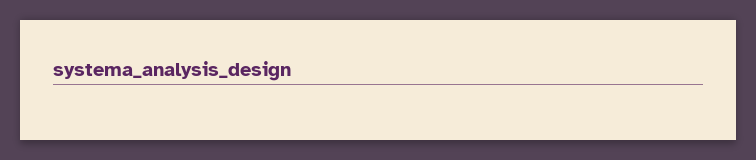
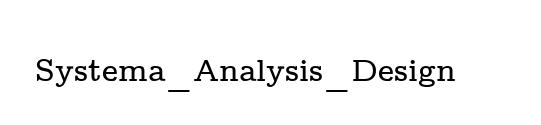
- systema_analysis_design
+ Systema_Analysis_Design

